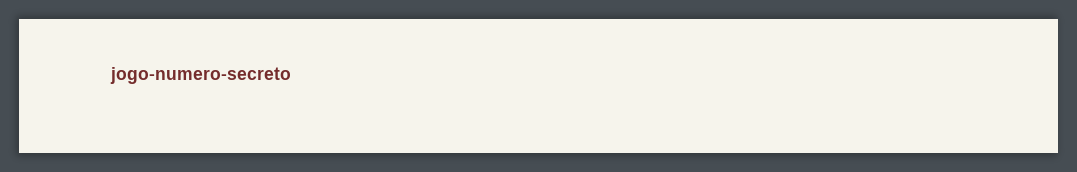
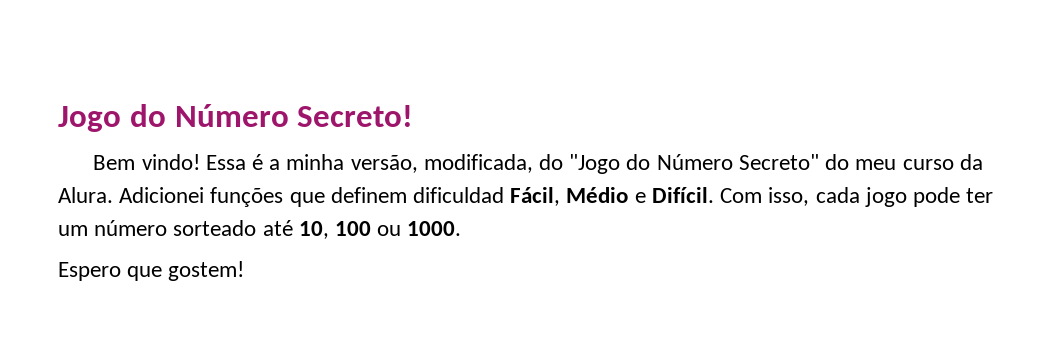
- jogo-numero-secreto
+ Jogo do Número Secreto!
+ Bem vindo! Essa é a minha versão, modificada, do "Jogo do Número Secreto" do meu curso da Alura. Adicionei funções que definem dificuldad Fácil, Médio e Difícil. Com isso, cada jogo pode ter um número sorteado até 10, 100 ou 1000.
+ Espero que gostem!

